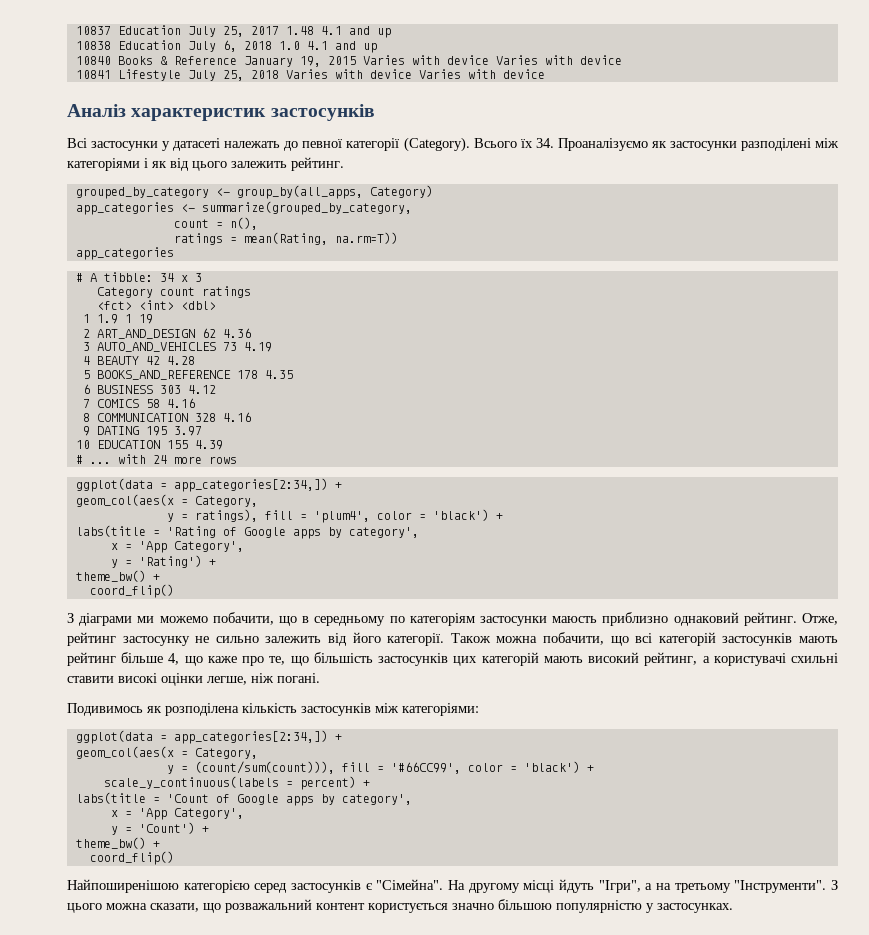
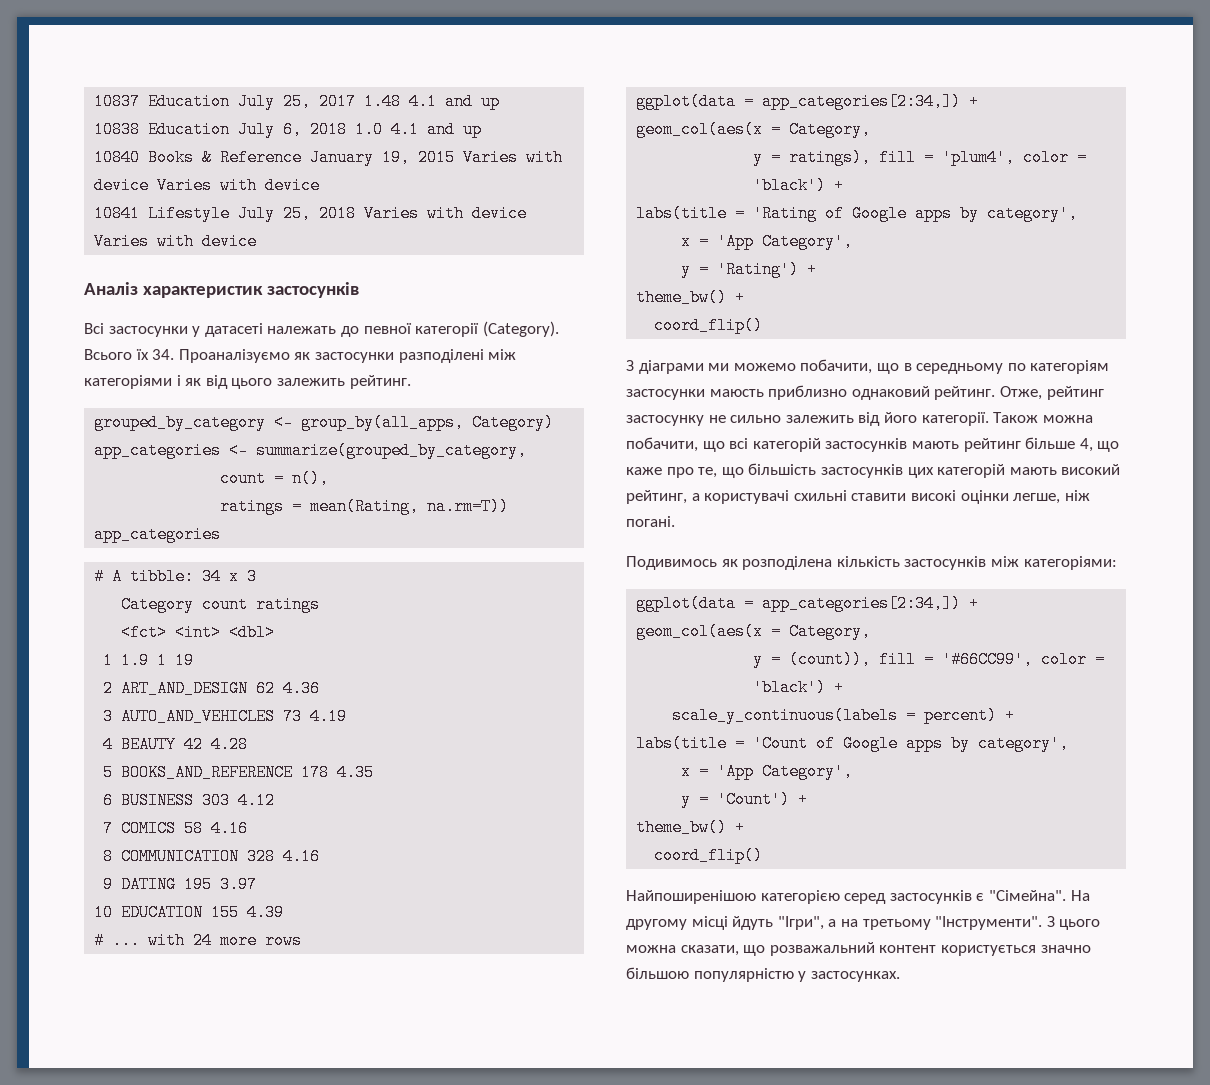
- y = (count/sum(count))), fill = '#66CC99', color = 'black') +
+ y = (count)), fill = '#66CC99', color = 'black') +

